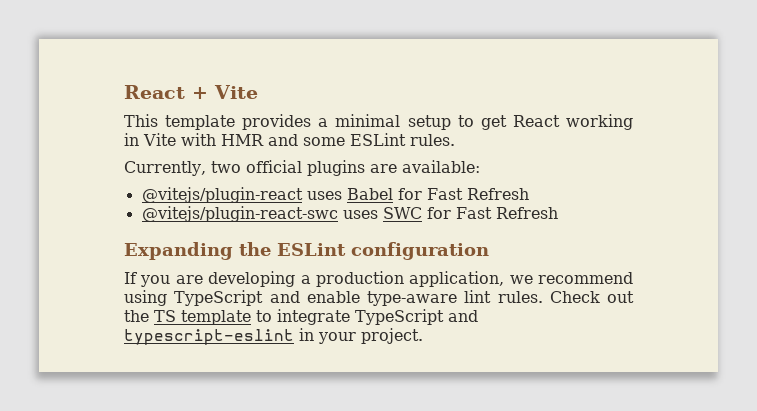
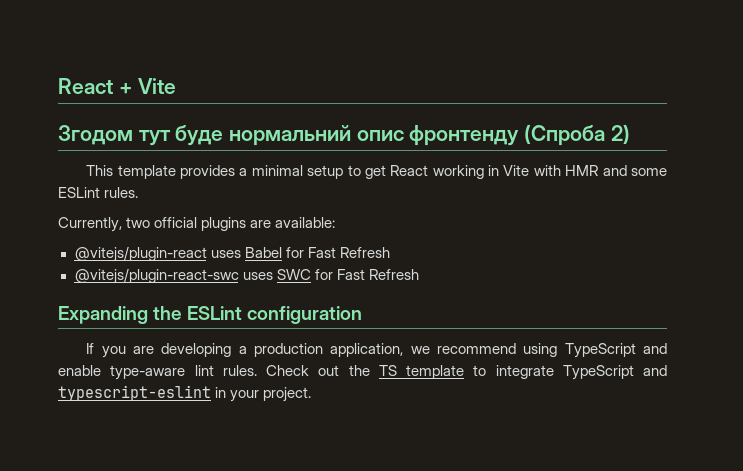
+ Згодом тут буде нормальний опис фронтенду (Спроба 2)

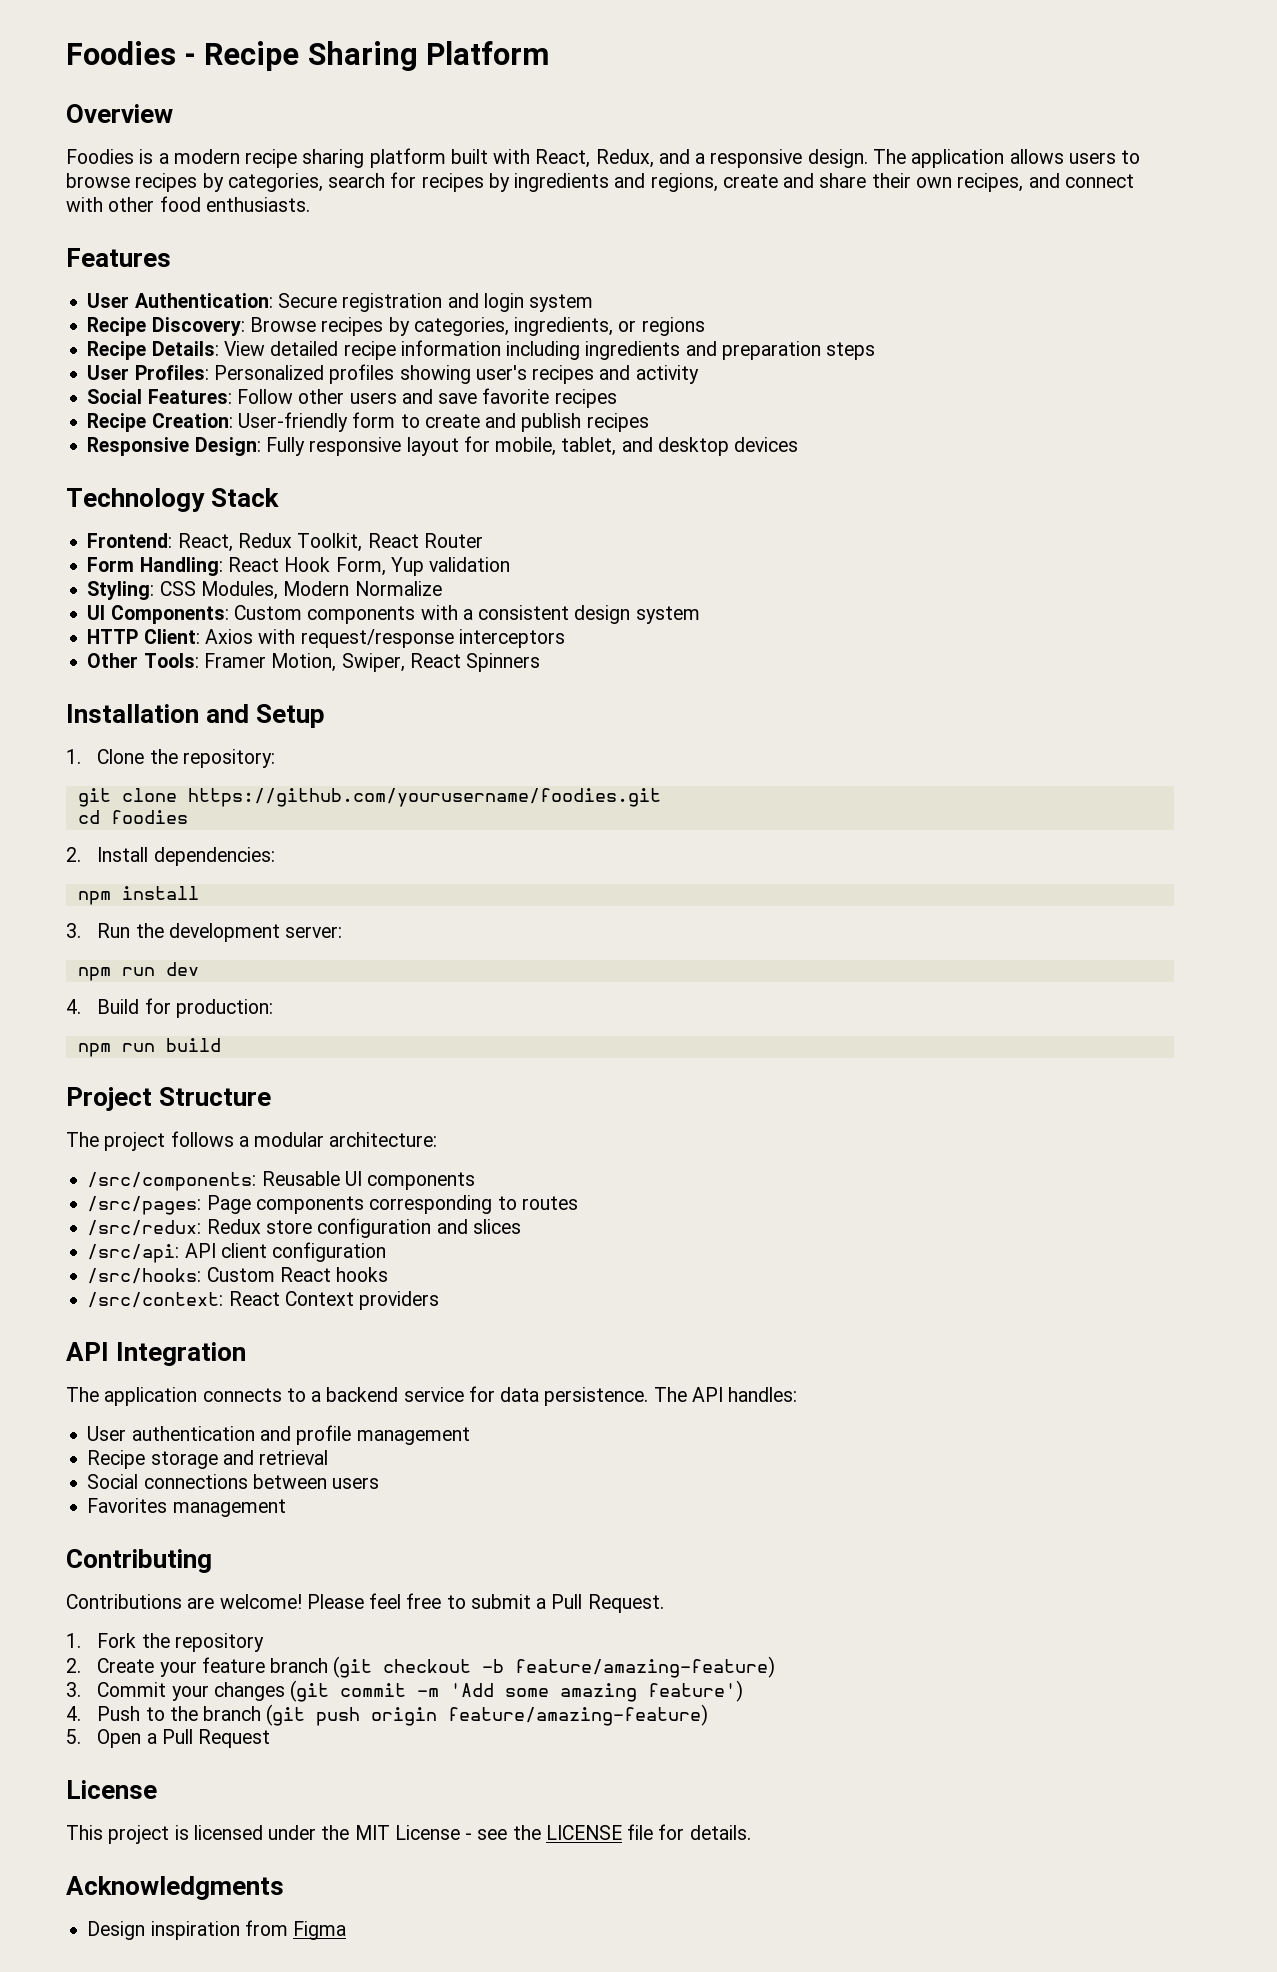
- React + Vite
- Згодом тут буде нормальний опис фронтенду (Спроба 2)
- This template provides a minimal setup to get React working in Vite with HMR and some ESLint rules.
- Currently, two official plugins are available:
- @vitejs/plugin-react uses Babel for Fast Refresh
- @vitejs/plugin-react-swc uses SWC for Fast Refresh
- Expanding the ESLint configuration
- If you are developing a production application, we recommend using TypeScript and enable type-aware lint rules. Check out the TS template to integrate TypeScript and typescript-eslint in your project.
+ Foodies - Recipe Sharing Platform
+ Overview
+ Foodies is a modern recipe sharing platform built with React, Redux, and a responsive design. The application allows users to browse recipes by categories, search for recipes by ingredients and regions, create and share their own recipes, and connect with other food enthusiasts.
+ Features
+ User Authentication: Secure registration and login system
+ Recipe Discovery: Browse recipes by categories, ingredients, or regions
+ Recipe Details: View detailed recipe information including ingredients and preparation steps
+ User Profiles: Personalized profiles showing user's recipes and activity
+ Social Features: Follow other users and save favorite recipes
+ Recipe Creation: User-friendly form to create and publish recipes
+ Responsive Design: Fully responsive layout for mobile, tablet, and desktop devices
+ Technology Stack
+ Frontend: React, Redux Toolkit, React Router
+ Form Handling: React Hook Form, Yup validation
+ Styling: CSS Modules, Modern Normalize
+ UI Components: Custom components with a consistent design system
+ HTTP Client: Axios with request/response interceptors
+ Other Tools: Framer Motion, Swiper, React Spinners
+ Installation and Setup
+ 1. Clone the repository:
+ git clone https://github.com/yourusername/foodies.git
+ cd foodies
+ 2. Install dependencies:
+ npm install
+ 3. Run the development server:
+ npm run dev
+ 4. Build for production:
+ npm run build
+ Project Structure
+ The project follows a modular architecture:
+ /src/components: Reusable UI components
+ /src/pages: Page components corresponding to routes
+ /src/redux: Redux store configuration and slices
+ /src/api: API client configuration
+ /src/hooks: Custom React hooks
+ /src/context: React Context providers
+ API Integration
+ The application connects to a backend service for data persistence. The API handles:
+ User authentication and profile management
+ Recipe storage and retrieval
+ Social connections between users
+ Favorites management
+ Contributing
+ Contributions are welcome! Please feel free to submit a Pull Request.
+ 1. Fork the repository
+ 2. Create your feature branch (git checkout -b feature/amazing-feature)
+ 3. Commit your changes (git commit -m 'Add some amazing feature')
+ 4. Push to the branch (git push origin feature/amazing-feature)
+ 5. Open a Pull Request
+ License
+ This project is licensed under the MIT License - see the LICENSE file for details.
+ Acknowledgments
+ Design inspiration from Figma

